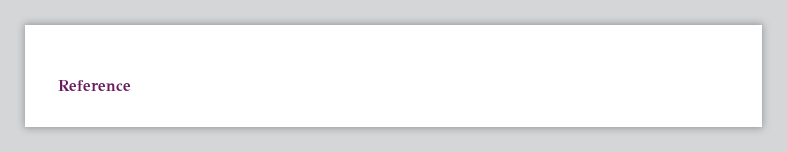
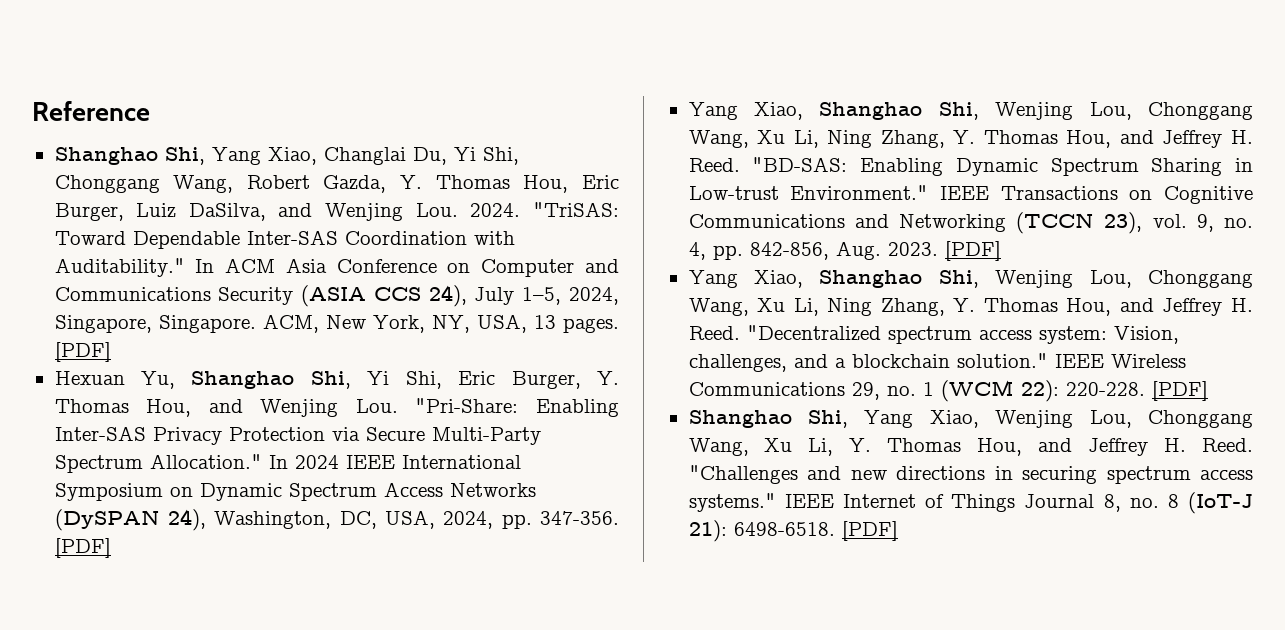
+ Shanghao Shi, Yang Xiao, Changlai Du, Yi Shi, Chonggang Wang, Robert Gazda, Y. Thomas Hou, Eric Burger, Luiz DaSilva, and Wenjing Lou. 2024. "TriSAS: Toward Dependable Inter-SAS Coordination with Auditability." In ACM Asia Conference on Computer and Communications Security (ASIA CCS 24), July 1–5, 2024, Singapore, Singapore. ACM, New York, NY, USA, 13 pages. [PDF]
+ Hexuan Yu, Shanghao Shi, Yi Shi, Eric Burger, Y. Thomas Hou, and Wenjing Lou. "Pri-Share: Enabling Inter-SAS Privacy Protection via Secure Multi-Party Spectrum Allocation." In 2024 IEEE International Symposium on Dynamic Spectrum Access Networks (DySPAN 24), Washington, DC, USA, 2024, pp. 347-356. [PDF]
+ Yang Xiao, Shanghao Shi, Wenjing Lou, Chonggang Wang, Xu Li, Ning Zhang, Y. Thomas Hou, and Jeffrey H. Reed. "BD-SAS: Enabling Dynamic Spectrum Sharing in Low-trust Environment." IEEE Transactions on Cognitive Communications and Networking (TCCN 23), vol. 9, no. 4, pp. 842-856, Aug. 2023. [PDF]
+ Yang Xiao, Shanghao Shi, Wenjing Lou, Chonggang Wang, Xu Li, Ning Zhang, Y. Thomas Hou, and Jeffrey H. Reed. "Decentralized spectrum access system: Vision, challenges, and a blockchain solution." IEEE Wireless Communications 29, no. 1 (WCM 22): 220-228. [PDF]
+ Shanghao Shi, Yang Xiao, Wenjing Lou, Chonggang Wang, Xu Li, Y. Thomas Hou, and Jeffrey H. Reed. "Challenges and new directions in securing spectrum access systems." IEEE Internet of Things Journal 8, no. 8 (IoT-J 21): 6498-6518. [PDF]

